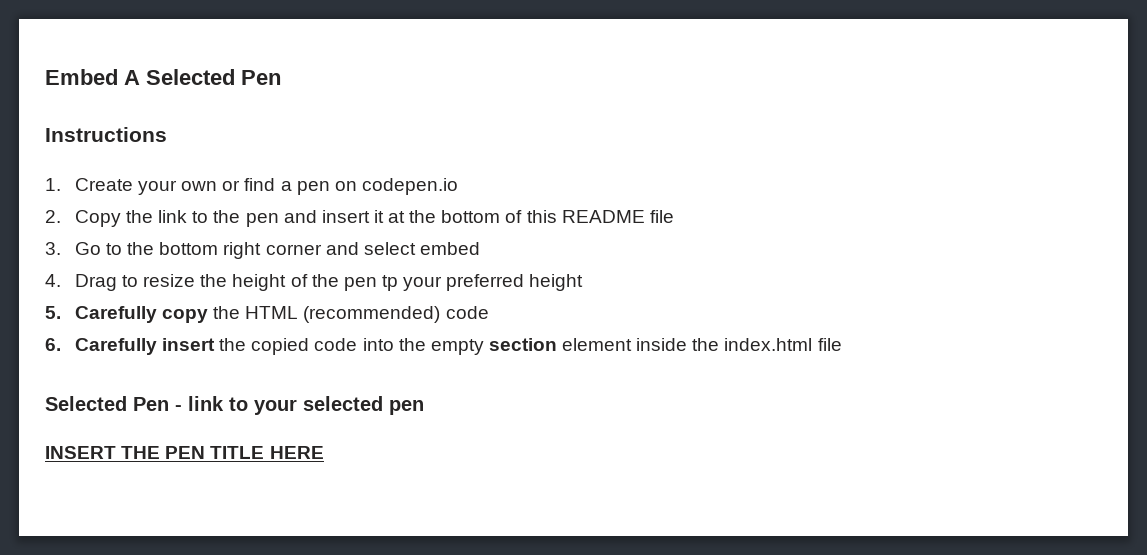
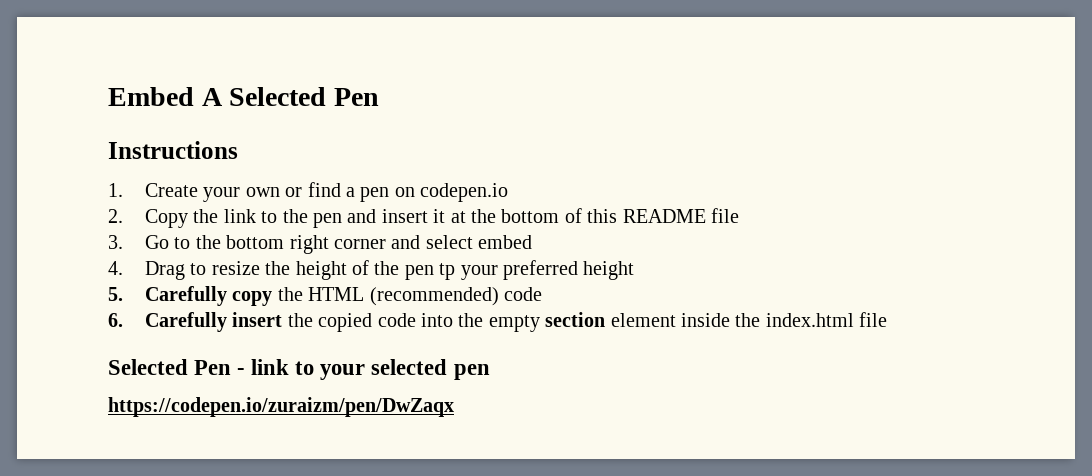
- INSERT THE PEN TITLE HERE
+ https://codepen.io/zuraizm/pen/DwZaqx

